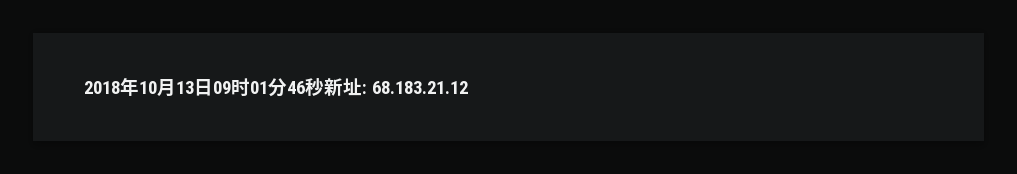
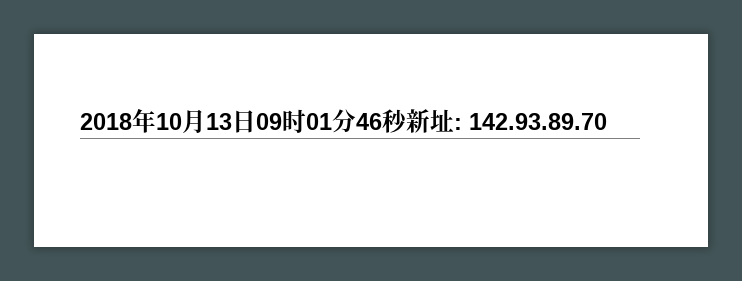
- 2018年10月13日09时01分46秒新址: 68.183.21.12
+ 2018年10月13日09时01分46秒新址: 142.93.89.70

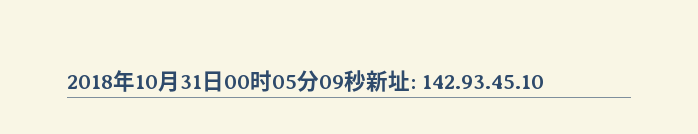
- 2018年10月13日09时01分46秒新址: 142.93.89.70
+ 2018年10月31日00时05分09秒新址: 142.93.45.10

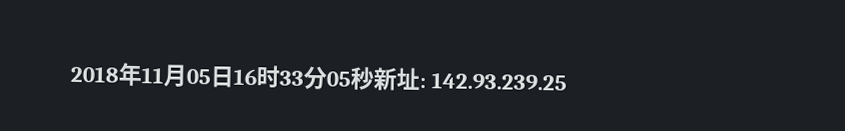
- 2018年10月31日00时05分09秒新址: 142.93.45.10
+ 2018年11月05日16时33分05秒新址: 142.93.239.25

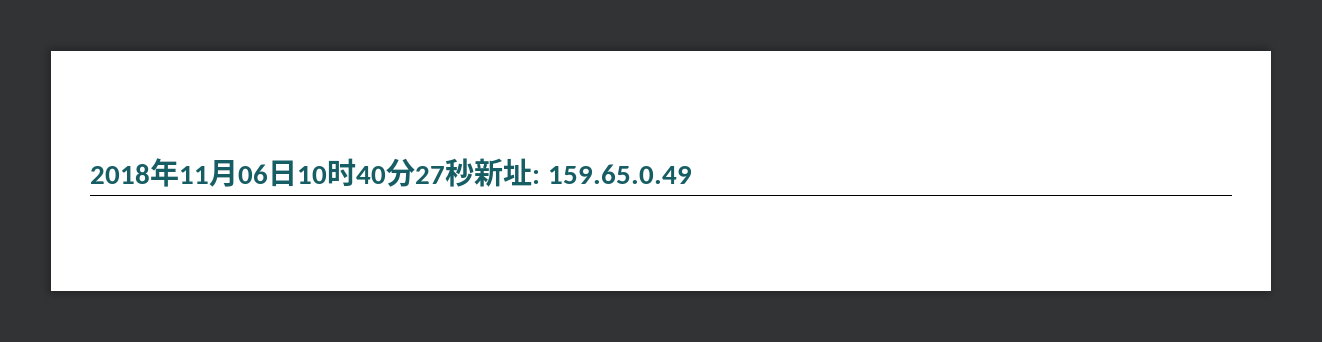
- 2018年11月05日16时33分05秒新址: 142.93.239.25
+ 2018年11月06日10时40分27秒新址: 159.65.0.49

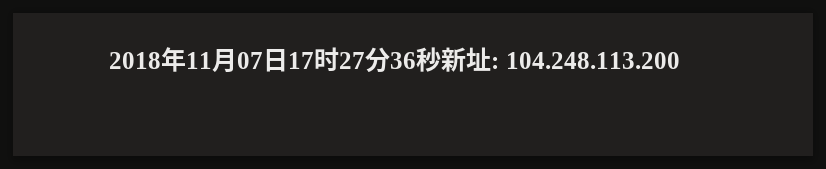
- 2018年11月06日10时40分27秒新址: 159.65.0.49
+ 2018年11月07日17时27分36秒新址: 104.248.113.200

